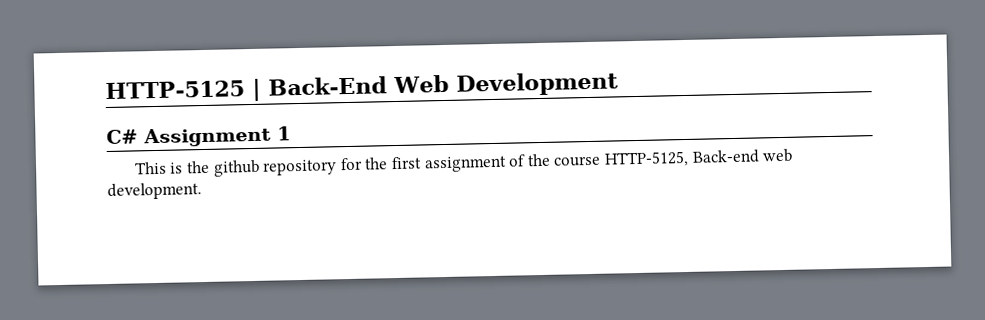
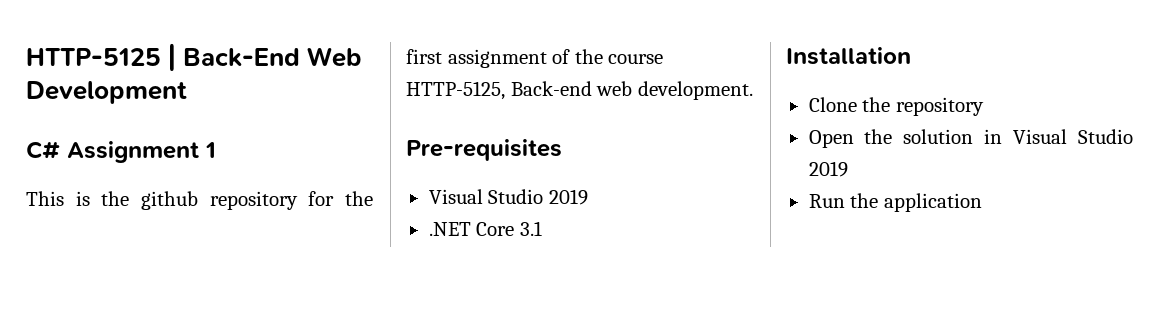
+ Pre-requisites
+ Visual Studio 2019
+ .NET Core 3.1
+ Installation
+ Clone the repository
+ Open the solution in Visual Studio 2019
+ Run the application

